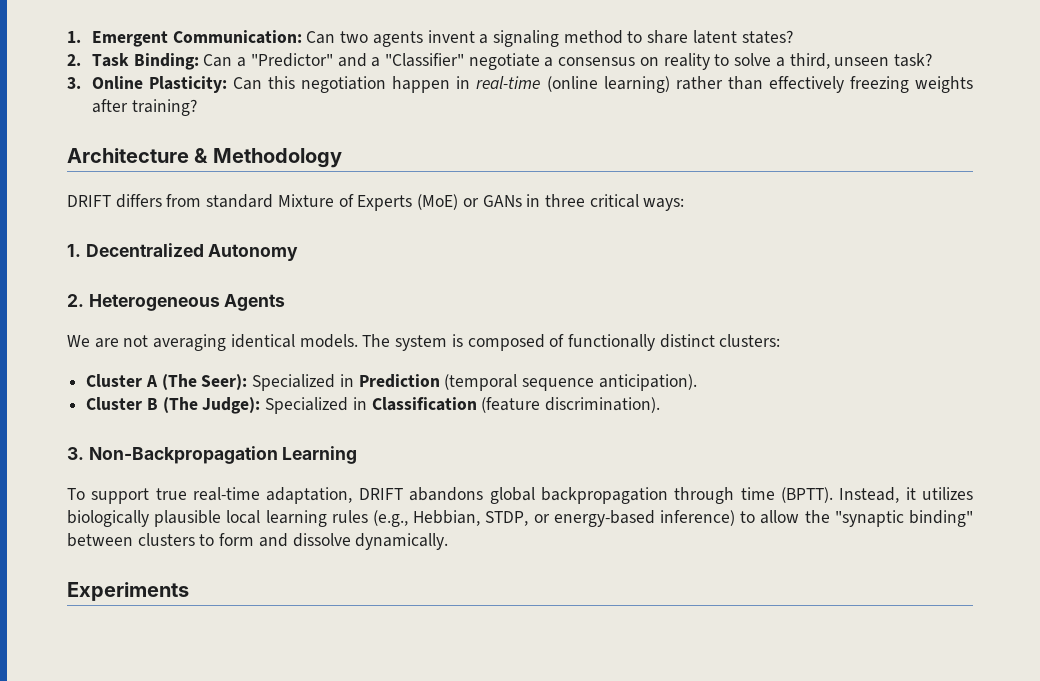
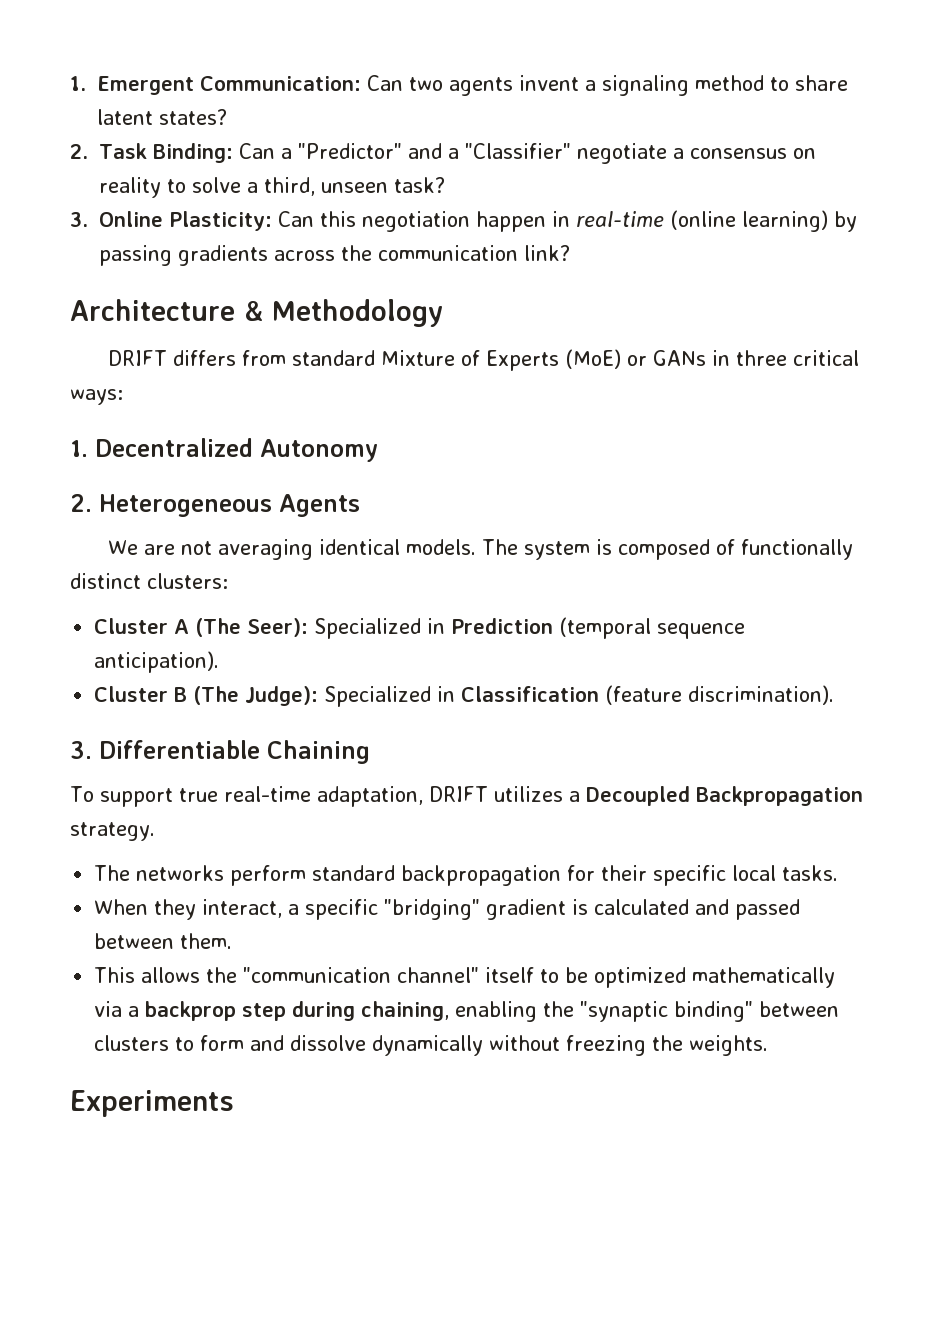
- 3. Online Plasticity: Can this negotiation happen in real-time (online learning) rather than effectively freezing weights after training?
+ 3. Online Plasticity: Can this negotiation happen in real-time (online learning) by passing gradients across the communication link?
- 3. Non-Backpropagation Learning
+ 3. Differentiable Chaining
- To support true real-time adaptation, DRIFT abandons global backpropagation through time (BPTT). Instead, it utilizes biologically plausible local learning rules (e.g., Hebbian, STDP, or energy-based inference) to allow the "synaptic binding" between clusters to form and dissolve dynamically.
+ To support true real-time adaptation, DRIFT utilizes a Decoupled Backpropagation strategy.
+ The networks perform standard backpropagation for their specific local tasks.
+ When they interact, a specific "bridging" gradient is calculated and passed between them.
+ This allows the "communication channel" itself to be optimized mathematically via a backprop step during chaining, enabling the "synaptic binding" between clusters to form and dissolve dynamically without freezing the weights.

